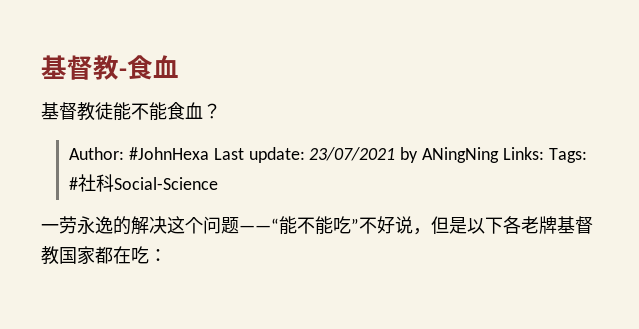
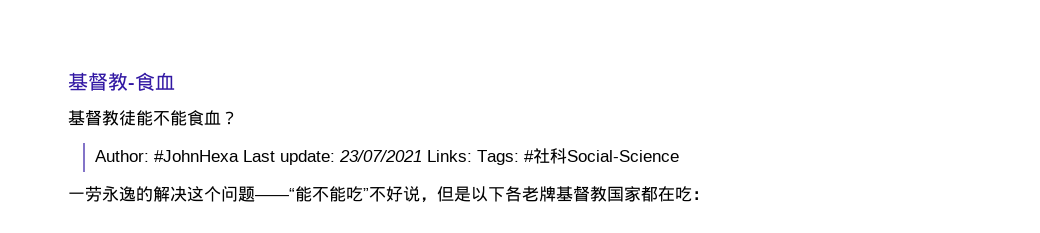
- Author: #JohnHexa Last update: 23/07/2021 by ANingNing Links: Tags: #社科Social-Science
+ Author: #JohnHexa Last update: 23/07/2021 Links: Tags: #社科Social-Science

